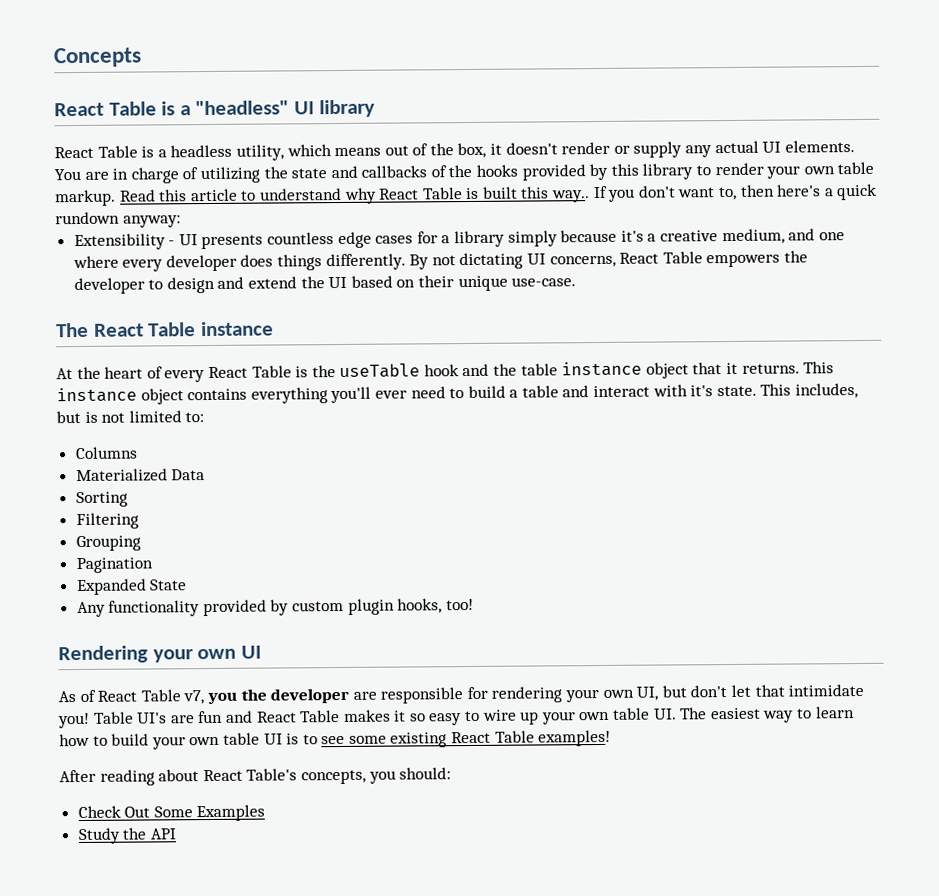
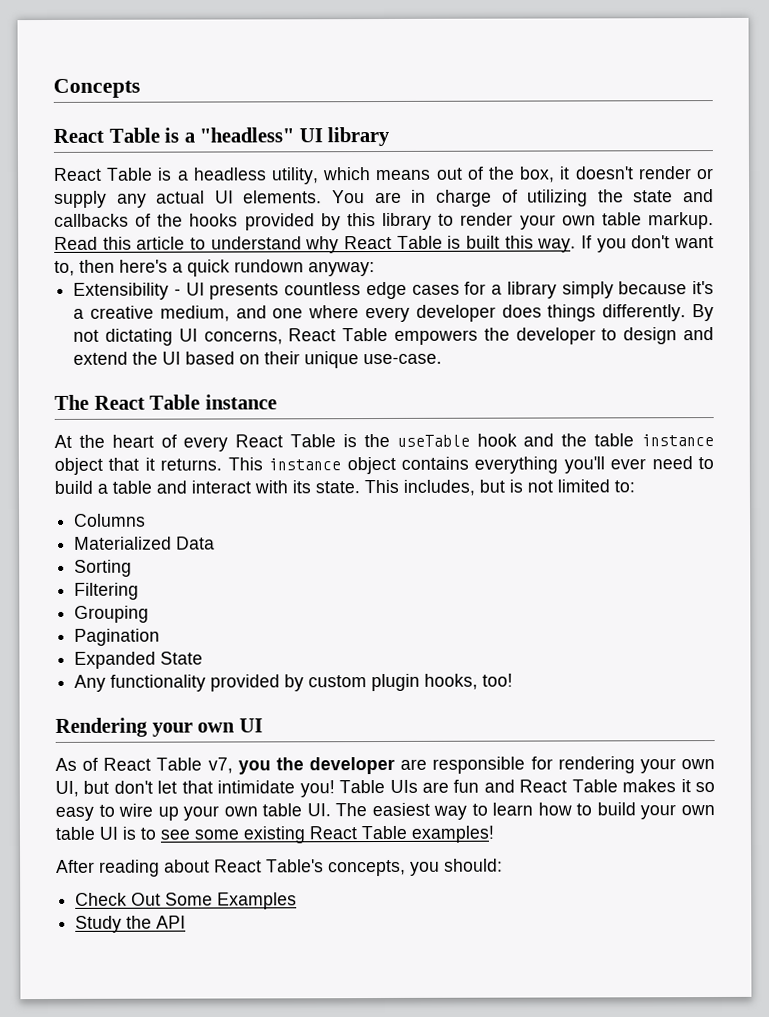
- Read this article to understand why React Table is built this way..
+ Read this article to understand why React Table is built this way.
- This instance object contains everything you'll ever need to build a table and interact with it's state.
+ This instance object contains everything you'll ever need to build a table and interact with its state.
- Table UI's are fun and React Table makes it so easy to wire up your own table UI. The easiest way to learn how to build your own table UI is to see some existing React Table examples!
+ Table UIs are fun and React Table makes it so easy to wire up your own table UI. The easiest way to learn how to build your own table UI is to see some existing React Table examples!

